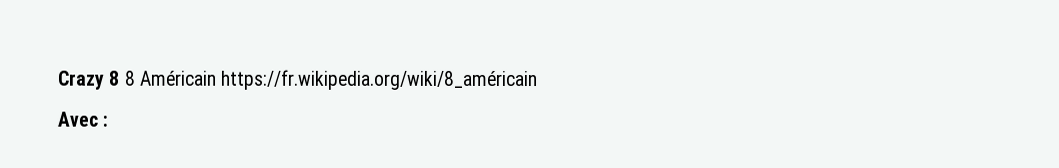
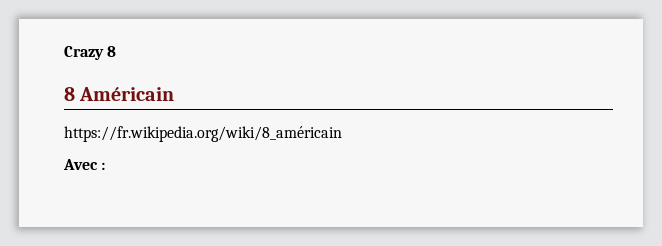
- Crazy 8 8 Américain https://fr.wikipedia.org/wiki/8_américain
+ Crazy 8
+ 8 Américain
+ https://fr.wikipedia.org/wiki/8_américain

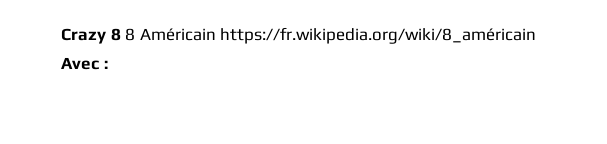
- Crazy 8
- 8 Américain
- https://fr.wikipedia.org/wiki/8_américain
+ Crazy 8 8 Américain https://fr.wikipedia.org/wiki/8_américain

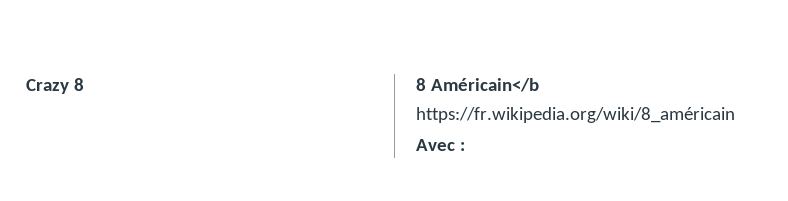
- Crazy 8 8 Américain https://fr.wikipedia.org/wiki/8_américain
+ Crazy 8
+ 8 Américain</b
+ https://fr.wikipedia.org/wiki/8_américain

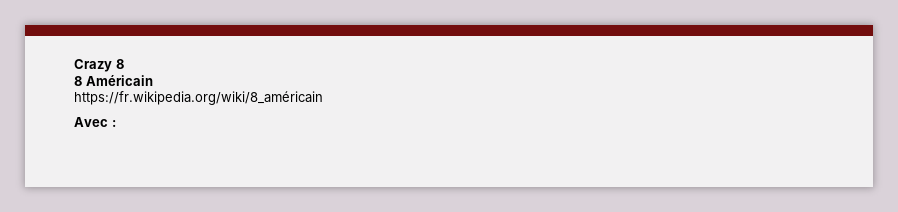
- 8 Américain</b
+ 8 Américain

